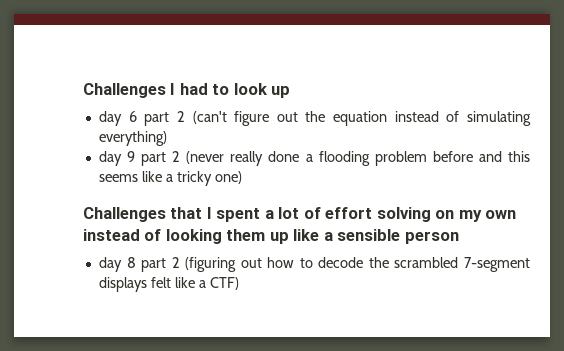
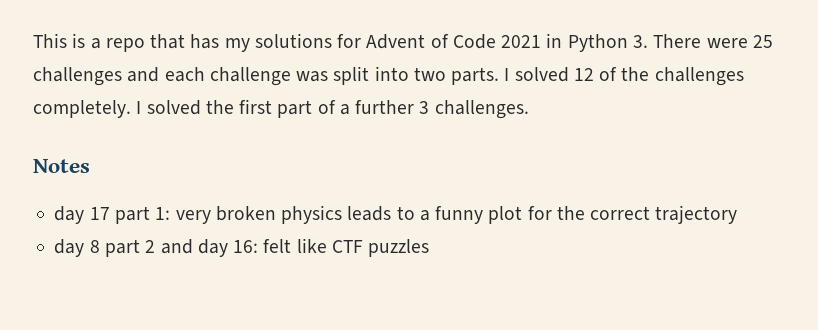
- Challenges I had to look up
- day 6 part 2 (can't figure out the equation instead of simulating everything)
- day 9 part 2 (never really done a flooding problem before and this seems like a tricky one)
- Challenges that I spent a lot of effort solving on my own instead of looking them up like a sensible person
- day 8 part 2 (figuring out how to decode the scrambled 7-segment displays felt like a CTF)
+ This is a repo that has my solutions for Advent of Code 2021 in Python 3. There were 25 challenges and each challenge was split into two parts. I solved 12 of the challenges completely. I solved the first part of a further 3 challenges.
+ Notes
+ day 17 part 1: very broken physics leads to a funny plot for the correct trajectory
+ day 8 part 2 and day 16: felt like CTF puzzles

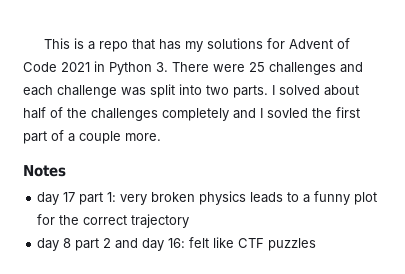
- I solved 12 of the challenges completely. I solved the first part of a further 3 challenges.
+ I solved about half of the challenges completely and I sovled the first part of a couple more.

